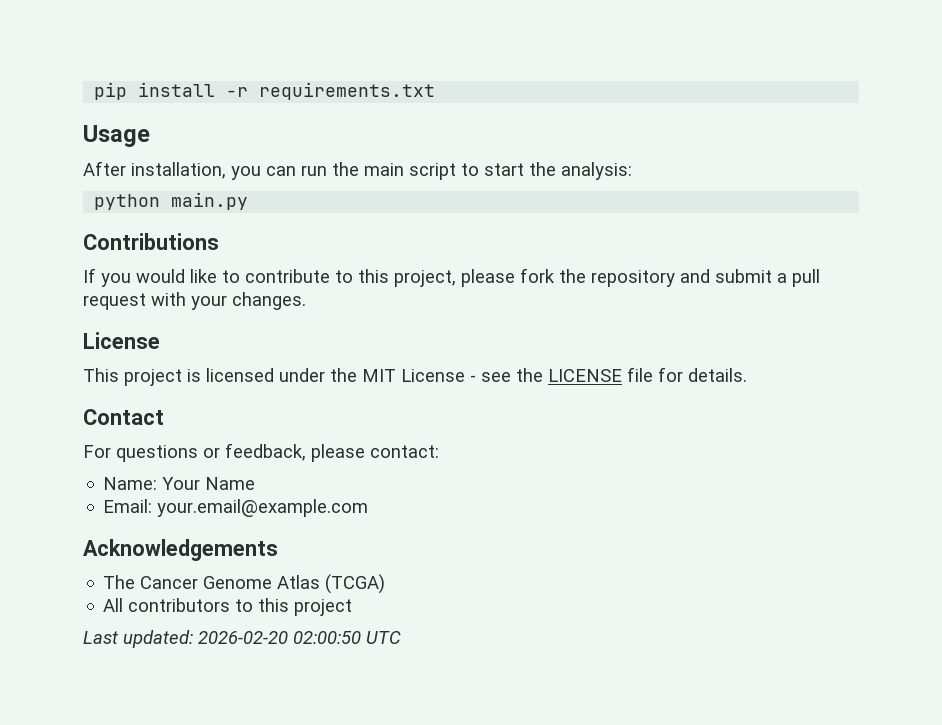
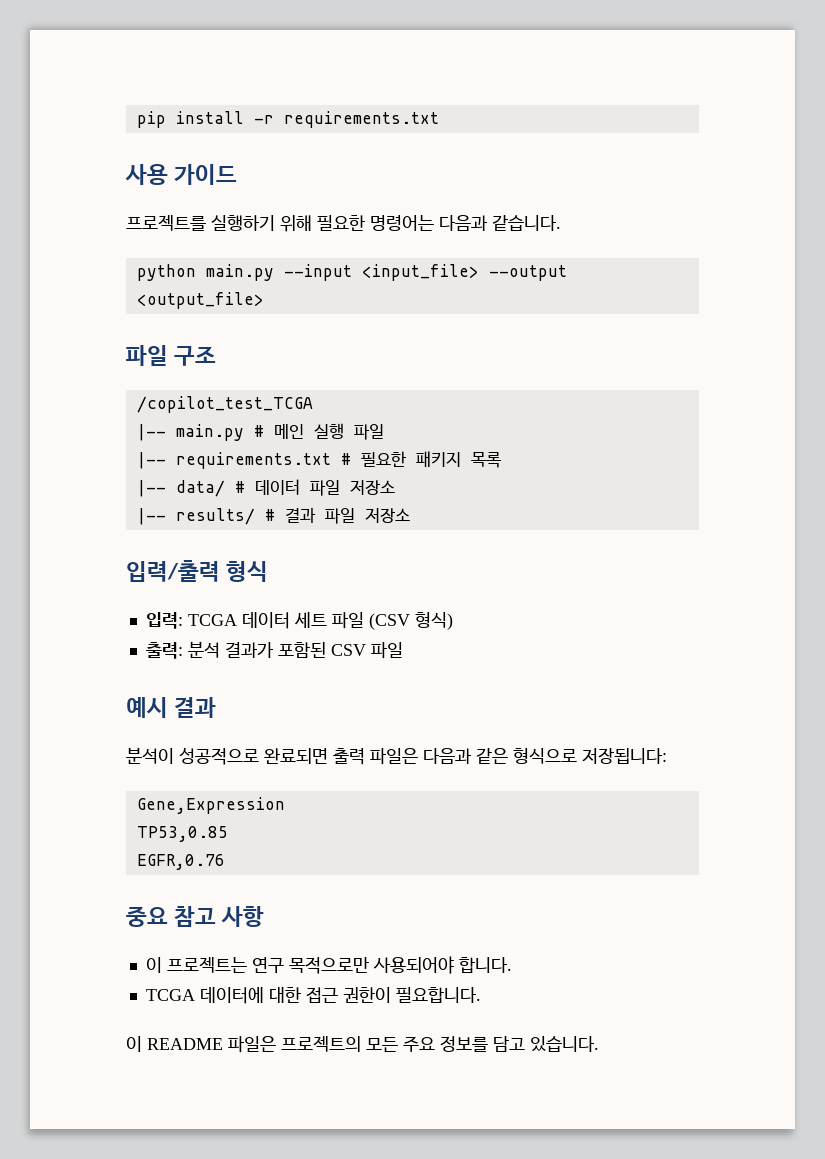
- Usage
- After installation, you can run the main script to start the analysis:
- python main.py
- Contributions
- If you would like to contribute to this project, please fork the repository and submit a pull request with your changes.
- License
- This project is licensed under the MIT License - see the LICENSE file for details.
- Contact
- For questions or feedback, please contact:
- Name: Your Name
- Email: your.email@example.com
- Acknowledgements
- The Cancer Genome Atlas (TCGA)
- All contributors to this project
- Last updated: 2026-02-20 02:00:50 UTC
+ 사용 가이드
+ 프로젝트를 실행하기 위해 필요한 명령어는 다음과 같습니다.
+ python main.py --input <input_file> --output <output_file>
+ 파일 구조
+ /copilot_test_TCGA
+ |-- main.py # 메인 실행 파일
+ |-- requirements.txt # 필요한 패키지 목록
+ |-- data/ # 데이터 파일 저장소
+ |-- results/ # 결과 파일 저장소
+ 입력/출력 형식
+ 입력: TCGA 데이터 세트 파일 (CSV 형식)
+ 출력: 분석 결과가 포함된 CSV 파일
+ 예시 결과
+ 분석이 성공적으로 완료되면 출력 파일은 다음과 같은 형식으로 저장됩니다:
+ Gene,Expression
+ TP53,0.85
+ EGFR,0.76
+ 중요 참고 사항
+ 이 프로젝트는 연구 목적으로만 사용되어야 합니다.
+ TCGA 데이터에 대한 접근 권한이 필요합니다.
+ 이 README 파일은 프로젝트의 모든 주요 정보를 담고 있습니다.

